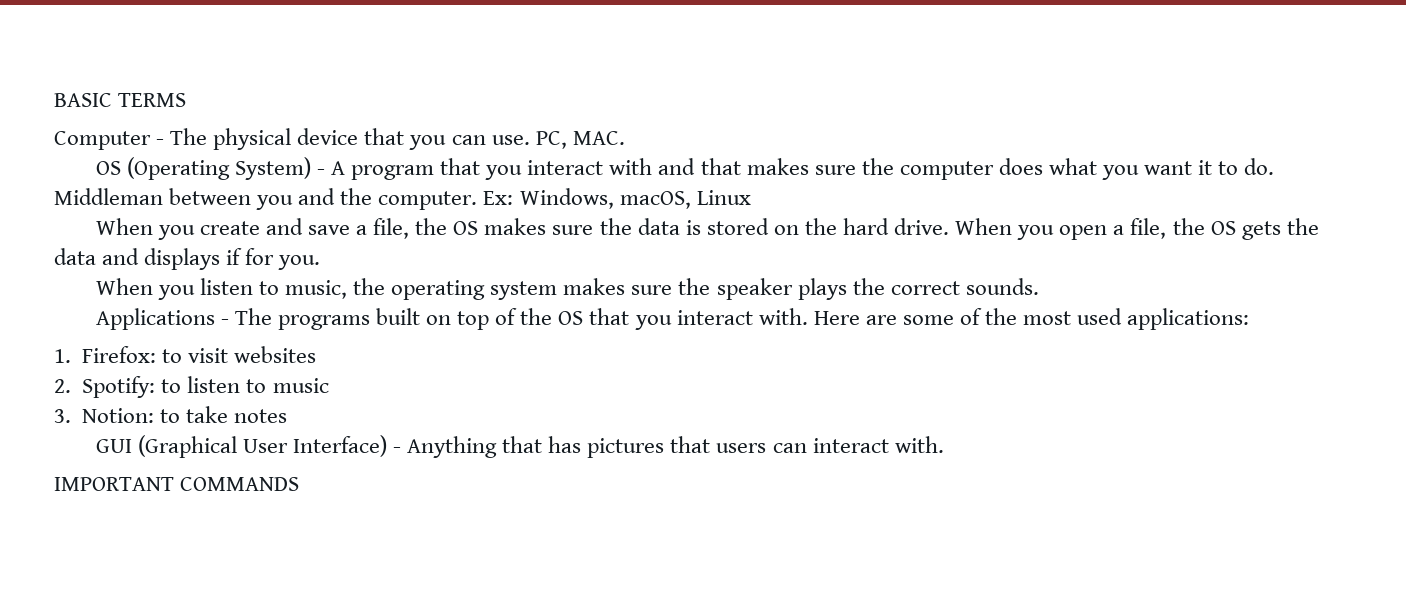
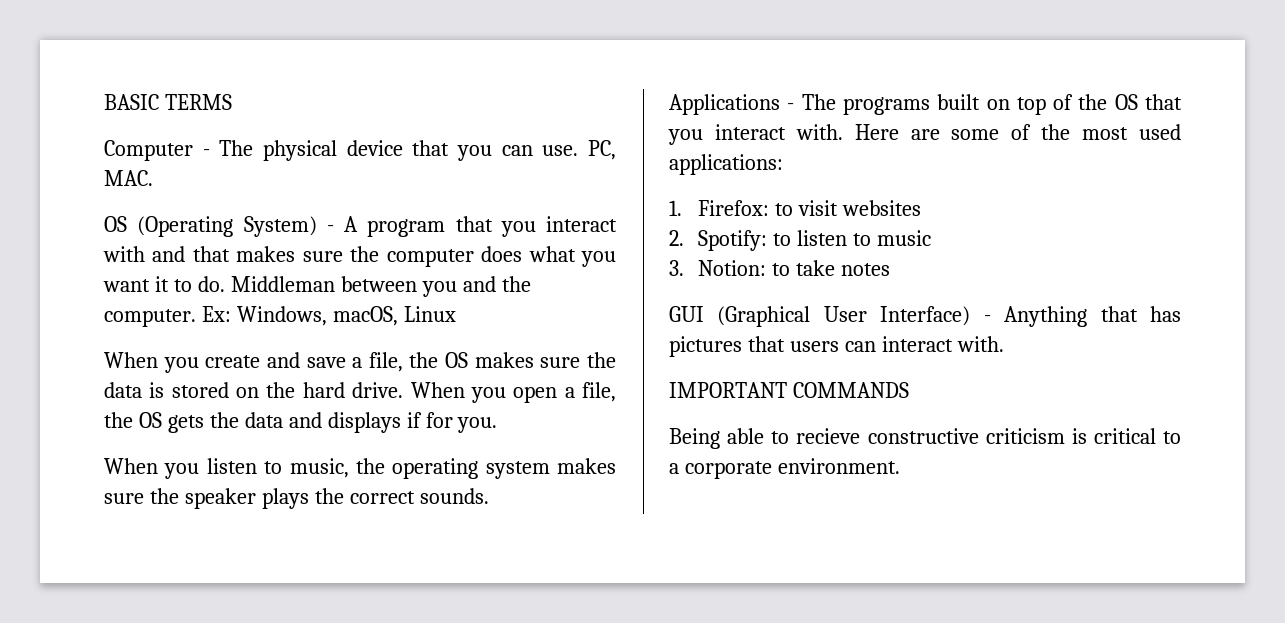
+ Being able to recieve constructive criticism is critical to a corporate environment.

